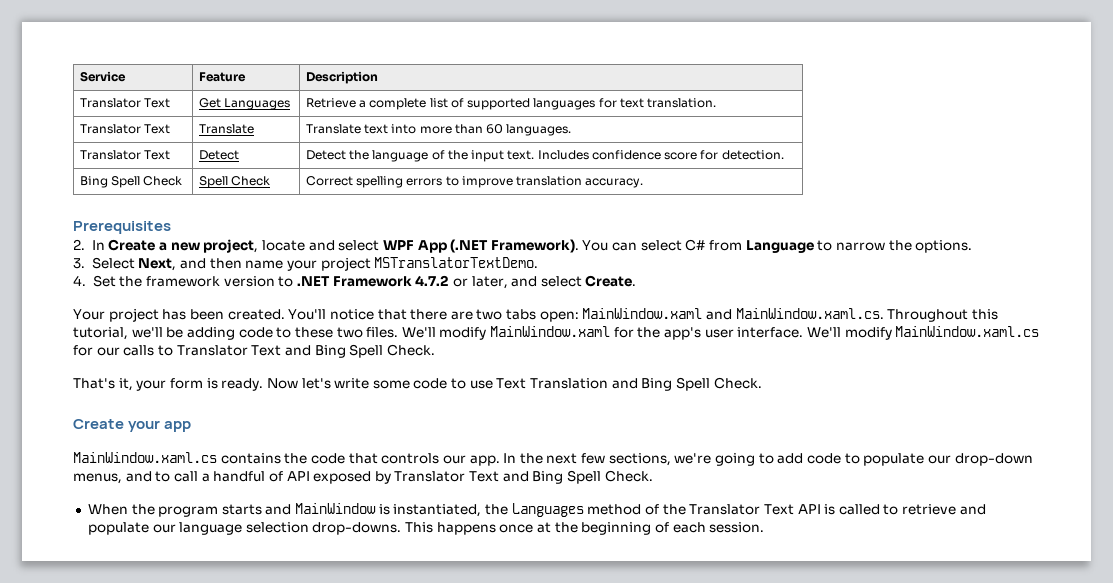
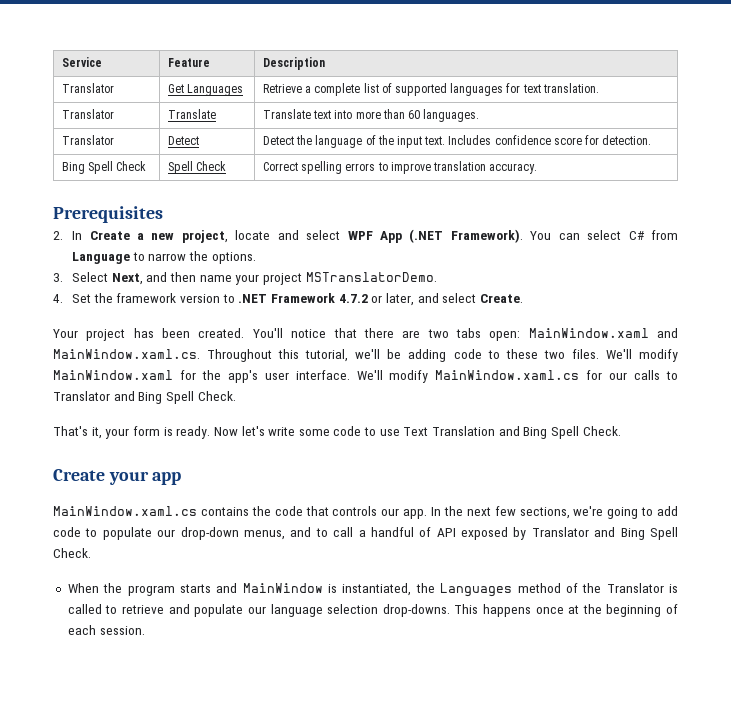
- Translator Text | Get Languages | Retrieve a complete list of supported languages for text translation.
+ Translator | Get Languages | Retrieve a complete list of supported languages for text translation.
- Translator Text | Translate | Translate text into more than 60 languages.
+ Translator | Translate | Translate text into more than 60 languages.
- Translator Text | Detect | Detect the language of the input text. Includes confidence score for detection.
+ Translator | Detect | Detect the language of the input text. Includes confidence score for detection.
- 3. Select Next, and then name your project MSTranslatorTextDemo.
+ 3. Select Next, and then name your project MSTranslatorDemo.
- We'll modify MainWindow.xaml.cs for our calls to Translator Text and Bing Spell Check.
+ We'll modify MainWindow.xaml.cs for our calls to Translator and Bing Spell Check.
- In the next few sections, we're going to add code to populate our drop-down menus, and to call a handful of API exposed by Translator Text and Bing Spell Check.
+ In the next few sections, we're going to add code to populate our drop-down menus, and to call a handful of API exposed by Translator and Bing Spell Check.
- When the program starts and MainWindow is instantiated, the Languages method of the Translator Text API is called to retrieve and populate our language selection drop-downs.
+ When the program starts and MainWindow is instantiated, the Languages method of the Translator is called to retrieve and populate our language selection drop-downs.

